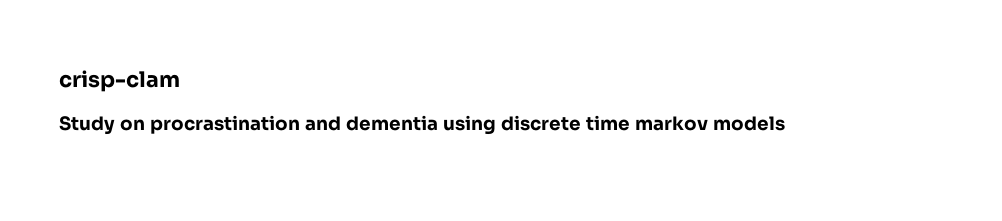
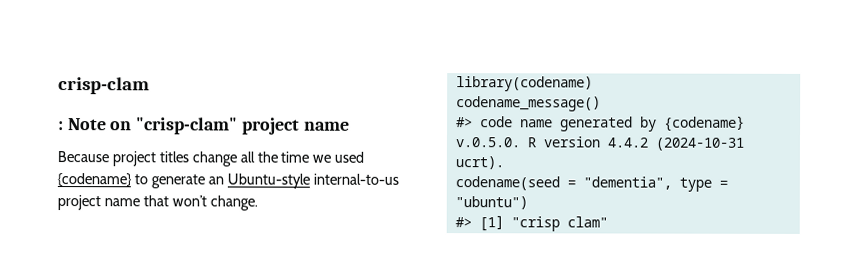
- Study on procrastination and dementia using discrete time markov models
+ : Note on "crisp-clam" project name
+ Because project titles change all the time we used {codename} to generate an Ubuntu-style internal-to-us project name that won’t change.
+ library(codename)
+ codename_message()
+ #> code name generated by {codename} v.0.5.0. R version 4.4.2 (2024-10-31 ucrt).
+ codename(seed = "dementia", type = "ubuntu")
+ #> [1] "crisp clam"

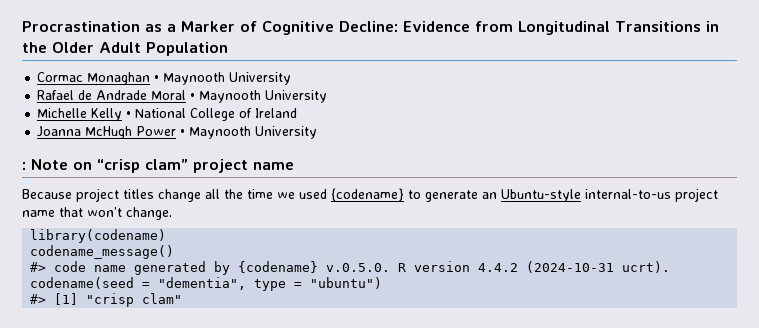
- crisp-clam
+ Procrastination as a Marker of Cognitive Decline: Evidence from Longitudinal Transitions in the Older Adult Population
+ Cormac Monaghan • Maynooth University
+ Rafael de Andrade Moral • Maynooth University
+ Michelle Kelly • National College of Ireland
+ Joanna McHugh Power • Maynooth University
- : Note on "crisp-clam" project name
+ : Note on “crisp clam” project name

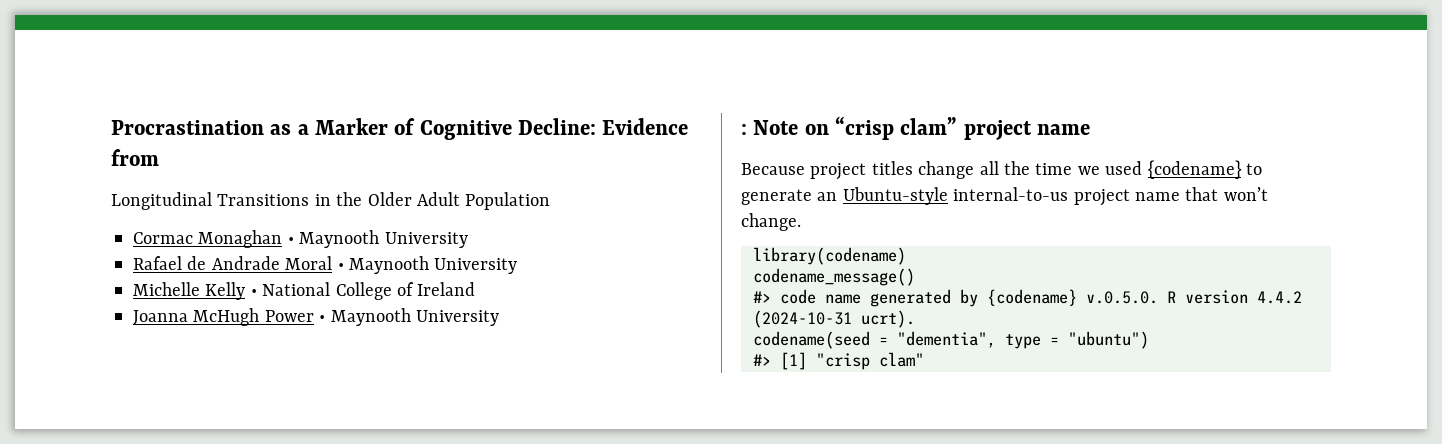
- Procrastination as a Marker of Cognitive Decline: Evidence from Longitudinal Transitions in the Older Adult Population
+ Procrastination as a Marker of Cognitive Decline: Evidence from
+ Longitudinal Transitions in the Older Adult Population

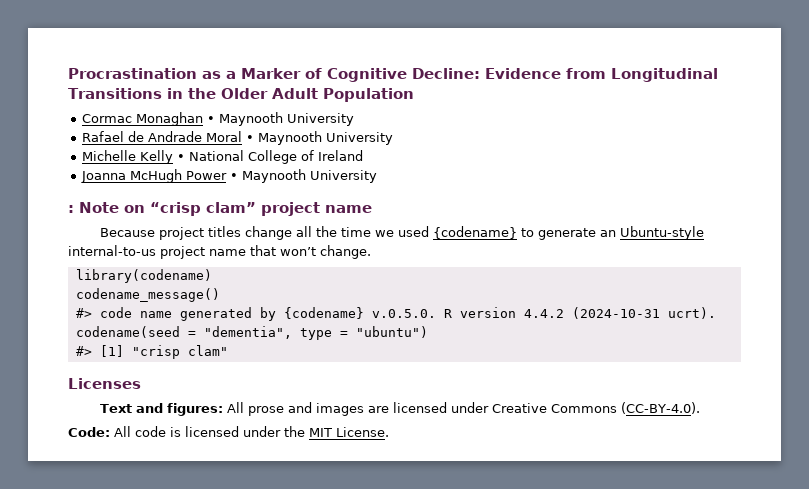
- Procrastination as a Marker of Cognitive Decline: Evidence from
- Longitudinal Transitions in the Older Adult Population
+ Procrastination as a Marker of Cognitive Decline: Evidence from Longitudinal Transitions in the Older Adult Population
+ Licenses
+ Text and figures: All prose and images are licensed under Creative Commons (CC-BY-4.0).
+ Code: All code is licensed under the MIT License.

